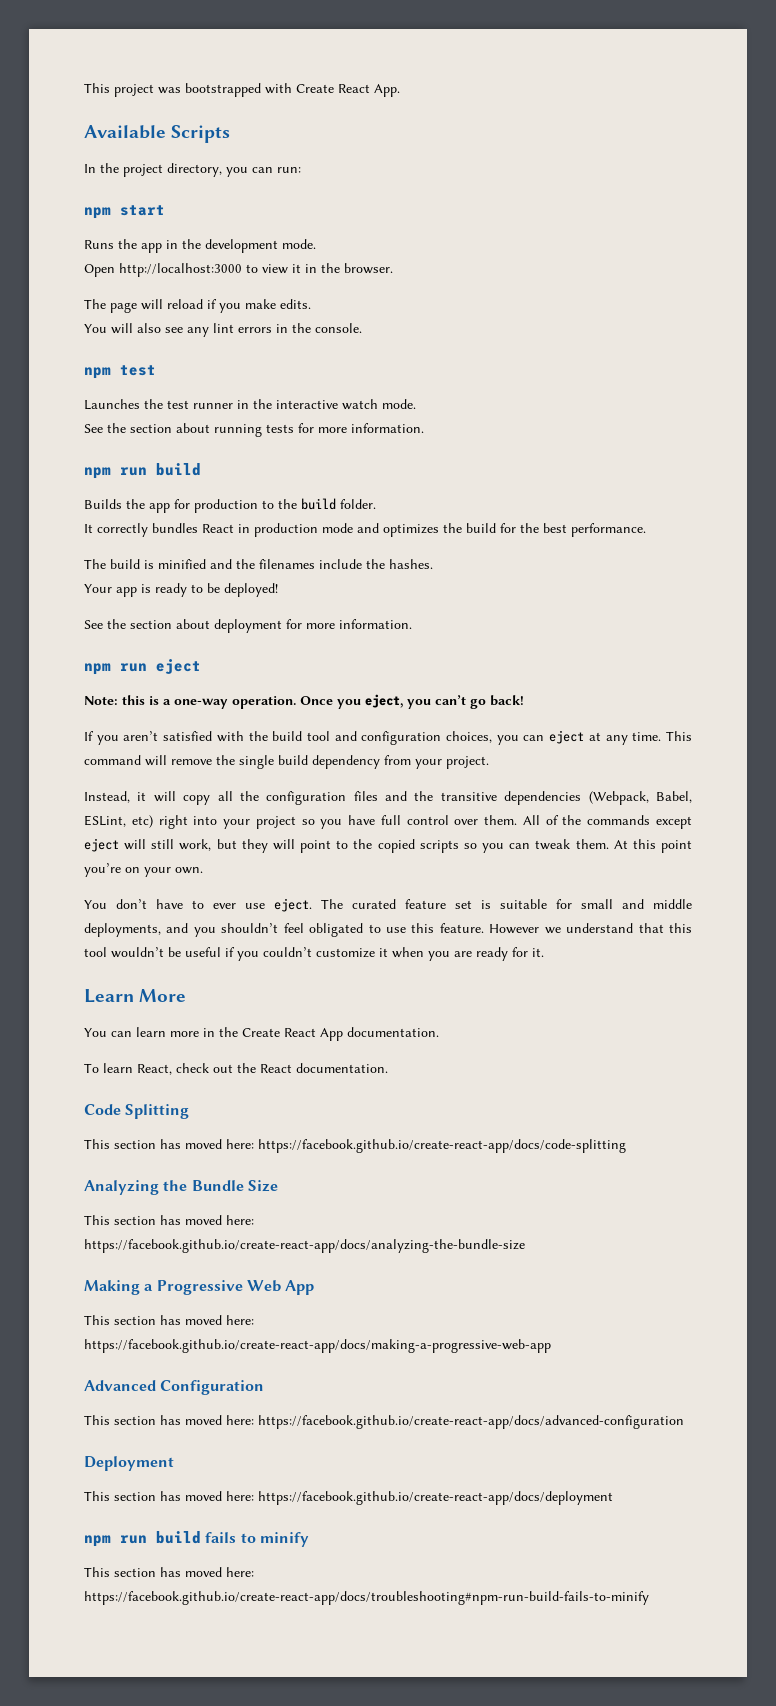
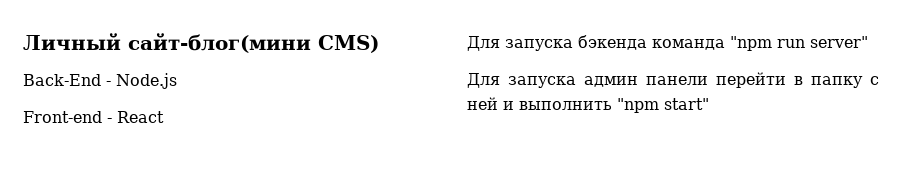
- This project was bootstrapped with Create React App.
- Available Scripts
- In the project directory, you can run:
- npm start
- Runs the app in the development mode.
- Open http://localhost:3000 to view it in the browser.
- The page will reload if you make edits.
- You will also see any lint errors in the console.
- npm test
- Launches the test runner in the interactive watch mode.
- See the section about running tests for more information.
- npm run build
- Builds the app for production to the build folder.
- It correctly bundles React in production mode and optimizes the build for the best performance.
- The build is minified and the filenames include the hashes.
- Your app is ready to be deployed!
- See the section about deployment for more information.
- npm run eject
- Note: this is a one-way operation. Once you eject, you can’t go back!
- If you aren’t satisfied with the build tool and configuration choices, you can eject at any time. This command will remove the single build dependency from your project.
- Instead, it will copy all the configuration files and the transitive dependencies (Webpack, Babel, ESLint, etc) right into your project so you have full control over them. All of the commands except eject will still work, but they will point to the copied scripts so you can tweak them. At this point you’re on your own.
- You don’t have to ever use eject. The curated feature set is suitable for small and middle deployments, and you shouldn’t feel obligated to use this feature. However we understand that this tool wouldn’t be useful if you couldn’t customize it when you are ready for it.
- Learn More
- You can learn more in the Create React App documentation.
- To learn React, check out the React documentation.
- Code Splitting
- This section has moved here: https://facebook.github.io/create-react-app/docs/code-splitting
- Analyzing the Bundle Size
- This section has moved here: https://facebook.github.io/create-react-app/docs/analyzing-the-bundle-size
- Making a Progressive Web App
- This section has moved here: https://facebook.github.io/create-react-app/docs/making-a-progressive-web-app
- Advanced Configuration
- This section has moved here: https://facebook.github.io/create-react-app/docs/advanced-configuration
- Deployment
- This section has moved here: https://facebook.github.io/create-react-app/docs/deployment
- npm run build fails to minify
- This section has moved here: https://facebook.github.io/create-react-app/docs/troubleshooting#npm-run-build-fails-to-minify
+ Личный сайт-блог(мини CMS)
+ Back-End - Node.js
+ Front-end - React
+ Для запуска бэкенда команда "npm run server"
+ Для запуска админ панели перейти в папку с ней и выполнить "npm start"

